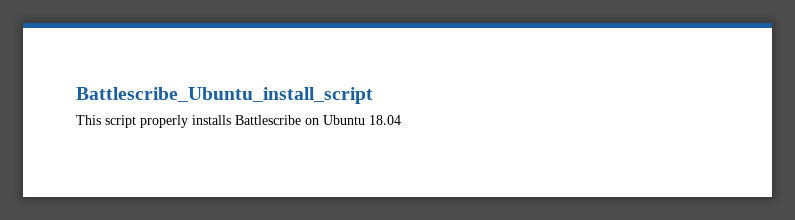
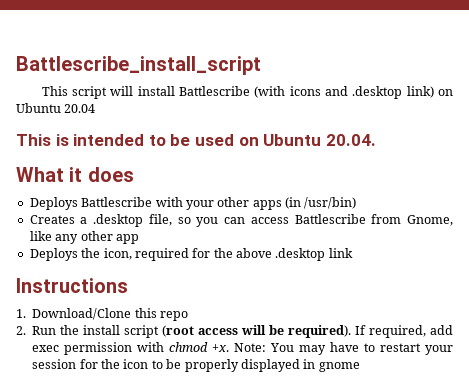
- Battlescribe_Ubuntu_install_script
+ Battlescribe_install_script
- This script properly installs Battlescribe on Ubuntu 18.04
+ This script will install Battlescribe (with icons and .desktop link) on Ubuntu 20.04
+ This is intended to be used on Ubuntu 20.04.
+ What it does
+ Deploys Battlescribe with your other apps (in /usr/bin)
+ Creates a .desktop file, so you can access Battlescribe from Gnome, like any other app
+ Deploys the icon, required for the above .desktop link
+ Instructions
+ 1. Download/Clone this repo
+ 2. Run the install script (root access will be required). If required, add exec permission with chmod +x. Note: You may have to restart your session for the icon to be properly displayed in gnome

